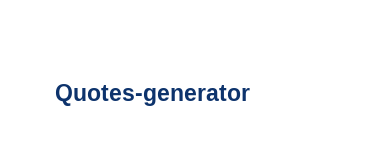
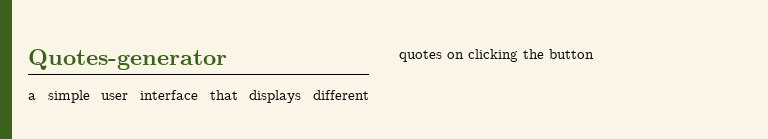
+ a simple user interface that displays different quotes on clicking the button

